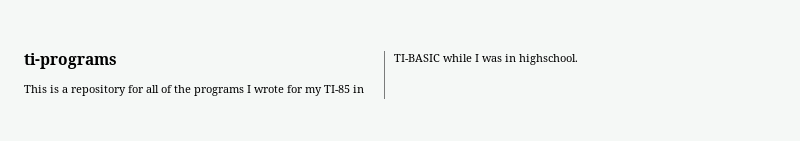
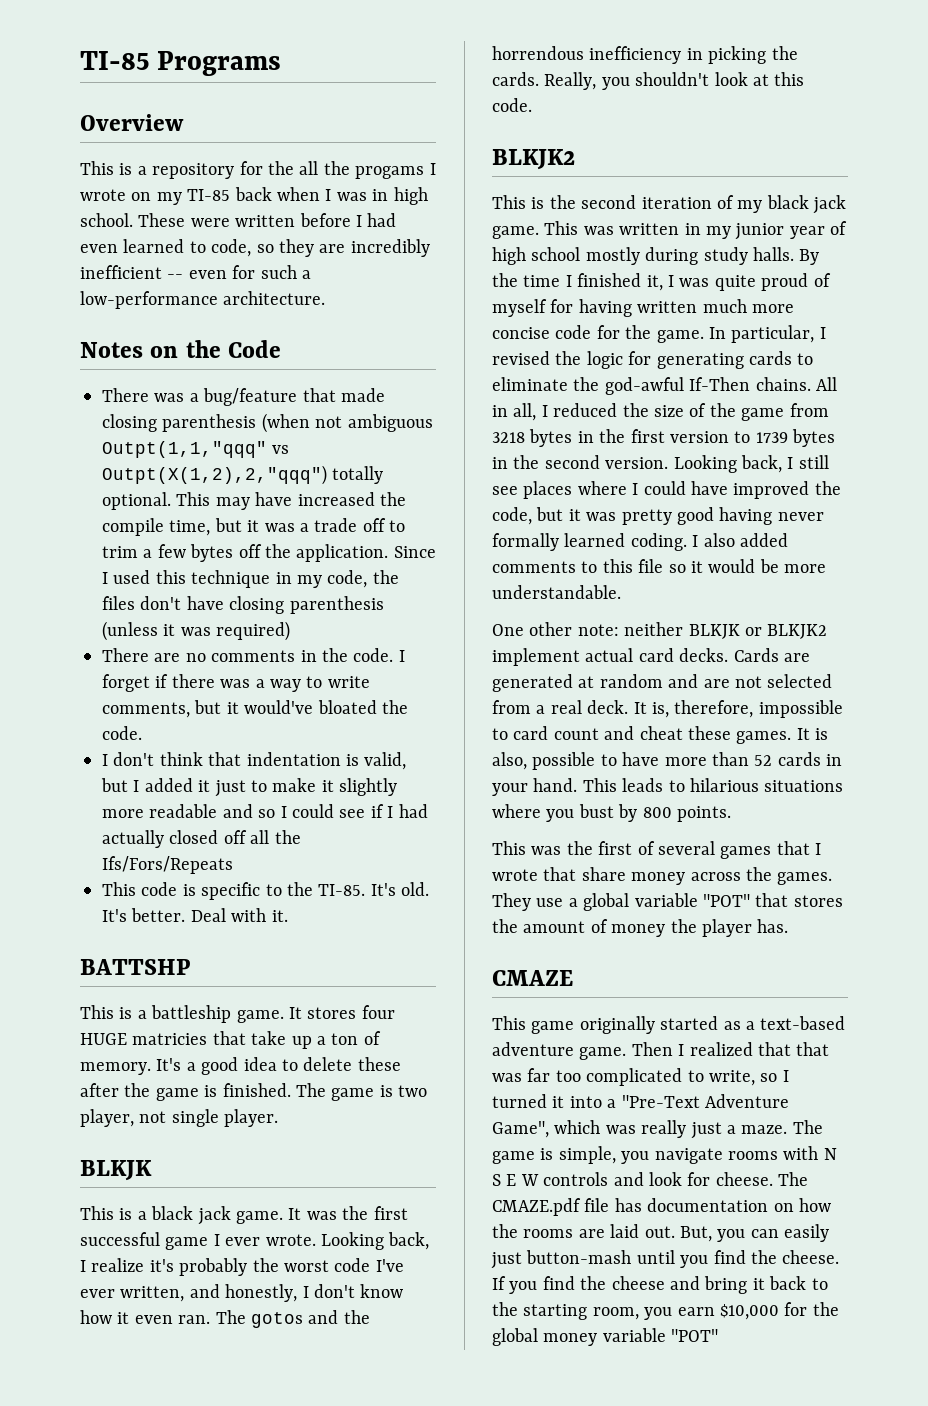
- ti-programs
+ TI-85 Programs
+ Overview
- This is a repository for all of the programs I wrote for my TI-85 in TI-BASIC while I was in highschool.
+ This is a repository for the all the progams I wrote on my TI-85 back when I was in high school. These were written before I had even learned to code, so they are incredibly inefficient -- even for such a low-performance architecture.
+ Notes on the Code
+ There was a bug/feature that made closing parenthesis (when not ambiguous Outpt(1,1,"qqq" vs Outpt(X(1,2),2,"qqq") totally optional. This may have increased the compile time, but it was a trade off to trim a few bytes off the application. Since I used this technique in my code, the files don't have closing parenthesis (unless it was required)
+ There are no comments in the code. I forget if there was a way to write comments, but it would've bloated the code.
+ I don't think that indentation is valid, but I added it just to make it slightly more readable and so I could see if I had actually closed off all the Ifs/Fors/Repeats
+ This code is specific to the TI-85. It's old. It's better. Deal with it.
+ BATTSHP
+ This is a battleship game. It stores four HUGE matricies that take up a ton of memory. It's a good idea to delete these after the game is finished. The game is two player, not single player.
+ BLKJK
+ This is a black jack game. It was the first successful game I ever wrote. Looking back, I realize it's probably the worst code I've ever written, and honestly, I don't know how it even ran. The gotos and the horrendous inefficiency in picking the cards. Really, you shouldn't look at this code.
+ BLKJK2
+ This is the second iteration of my black jack game. This was written in my junior year of high school mostly during study halls. By the time I finished it, I was quite proud of myself for having written much more concise code for the game. In particular, I revised the logic for generating cards to eliminate the god-awful If-Then chains. All in all, I reduced the size of the game from 3218 bytes in the first version to 1739 bytes in the second version. Looking back, I still see places where I could have improved the code, but it was pretty good having never formally learned coding. I also added comments to this file so it would be more understandable.
+ One other note: neither BLKJK or BLKJK2 implement actual card decks. Cards are generated at random and are not selected from a real deck. It is, therefore, impossible to card count and cheat these games. It is also, possible to have more than 52 cards in your hand. This leads to hilarious situations where you bust by 800 points.
+ This was the first of several games that I wrote that share money across the games. They use a global variable "POT" that stores the amount of money the player has.
+ CMAZE
+ This game originally started as a text-based adventure game. Then I realized that that was far too complicated to write, so I turned it into a "Pre-Text Adventure Game", which was really just a maze. The game is simple, you navigate rooms with N S E W controls and look for cheese. The CMAZE.pdf file has documentation on how the rooms are laid out. But, you can easily just button-mash until you find the cheese. If you find the cheese and bring it back to the starting room, you earn $10,000 for the global money variable "POT"

